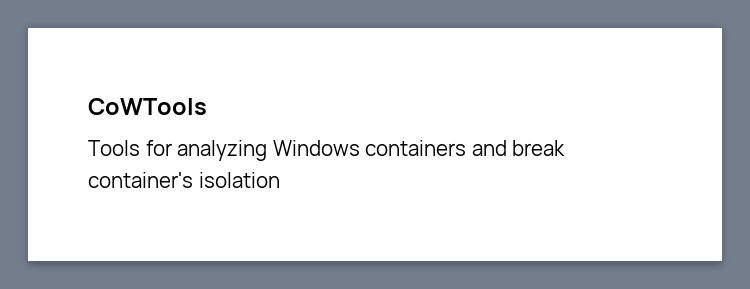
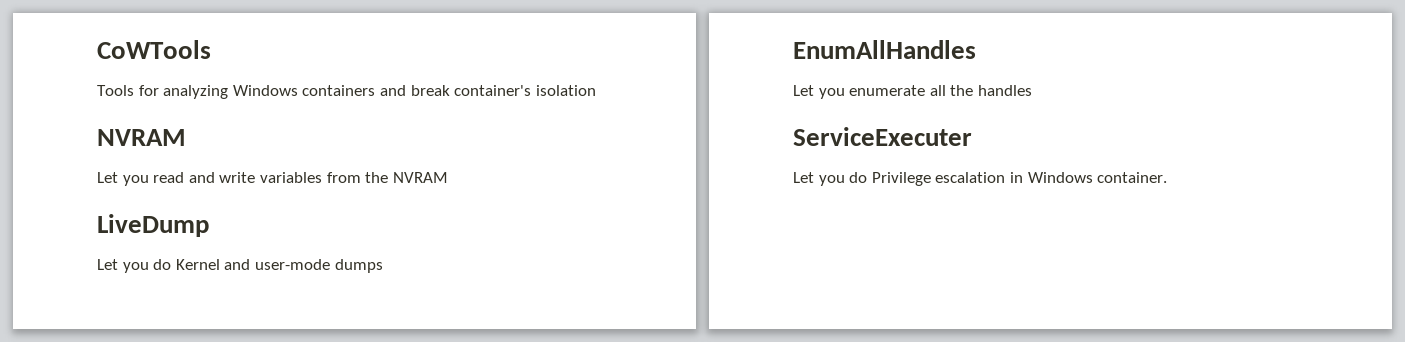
  Tools for analyzing Windows containers and break container's isolation
+ NVRAM
+ Let you read and write variables from the NVRAM
+ LiveDump
+ Let you do Kernel and user-mode dumps
+ EnumAllHandles
+ Let you enumerate all the handles
+ ServiceExecuter
+ Let you do Privilege escalation in Windows container.

